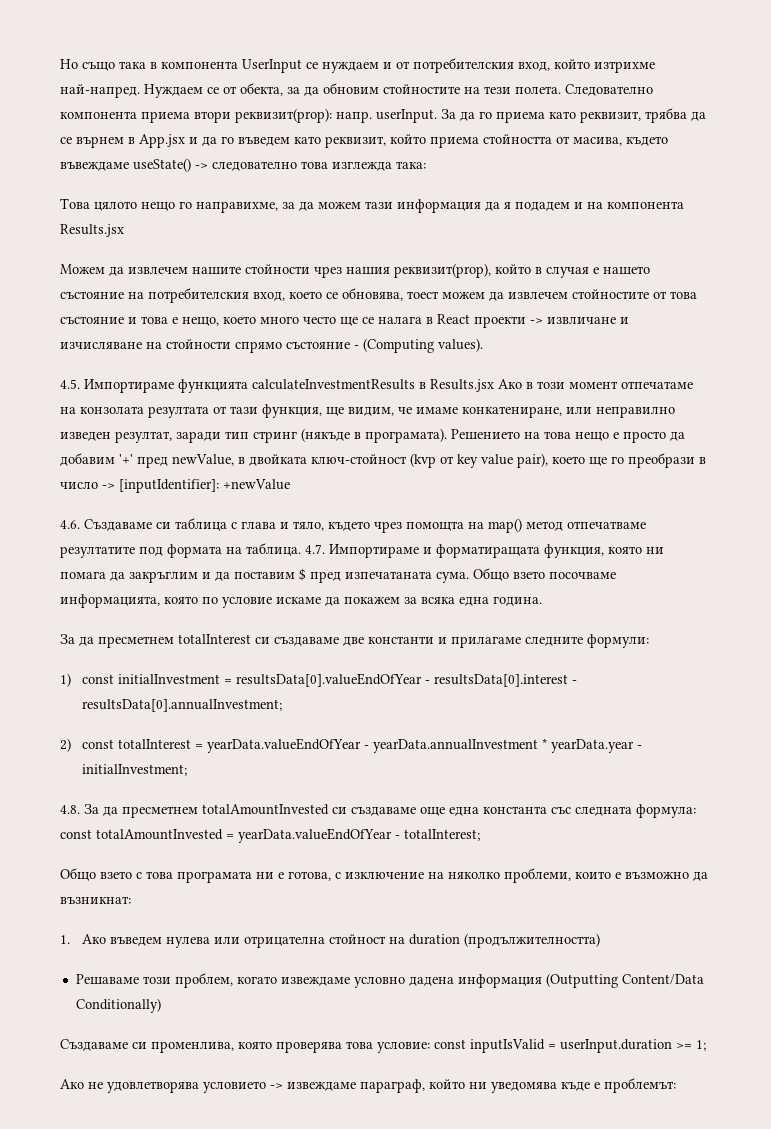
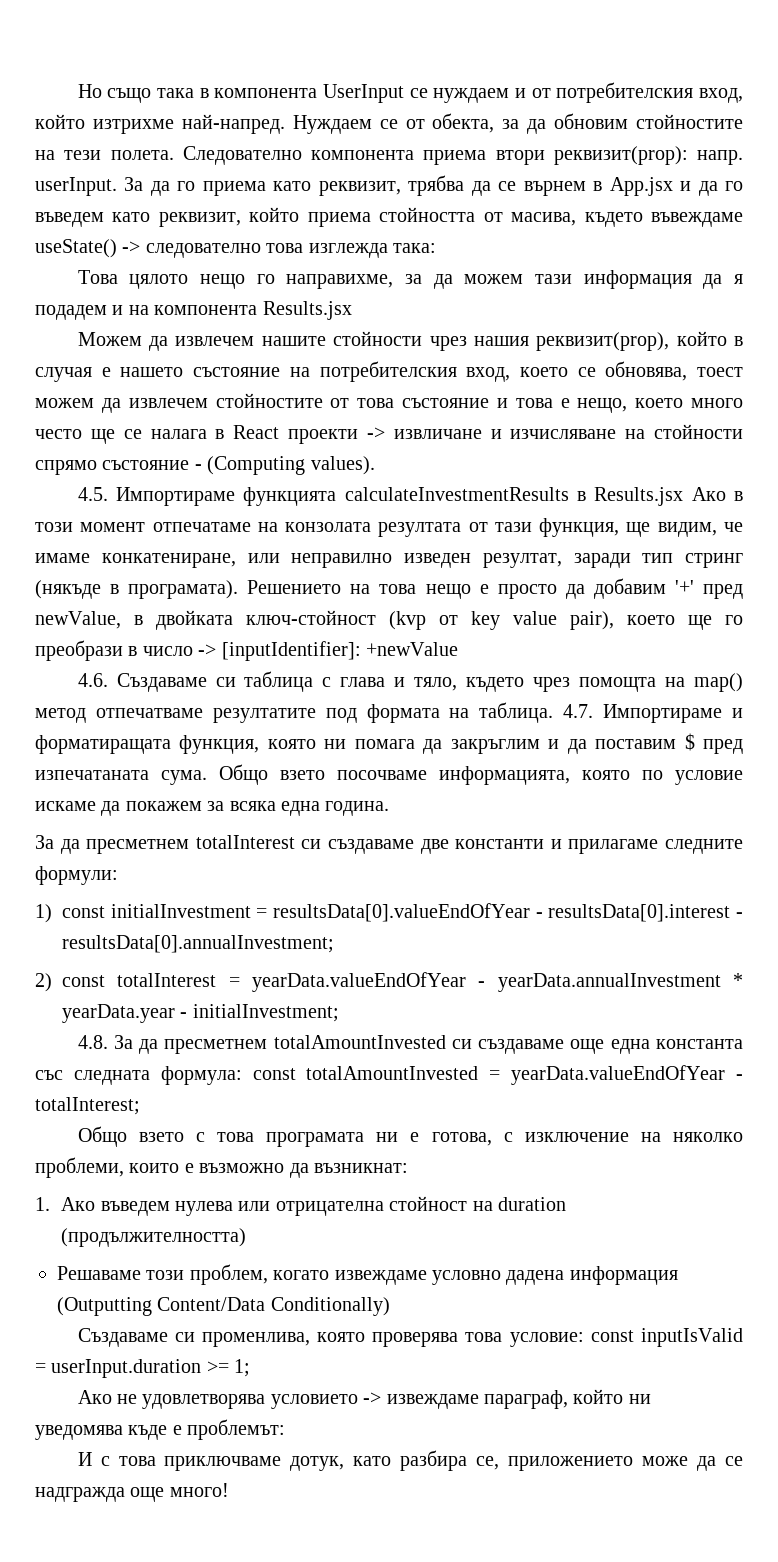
+ И с това приключваме дотук, като разбира се, приложението може да се надгражда още много!

